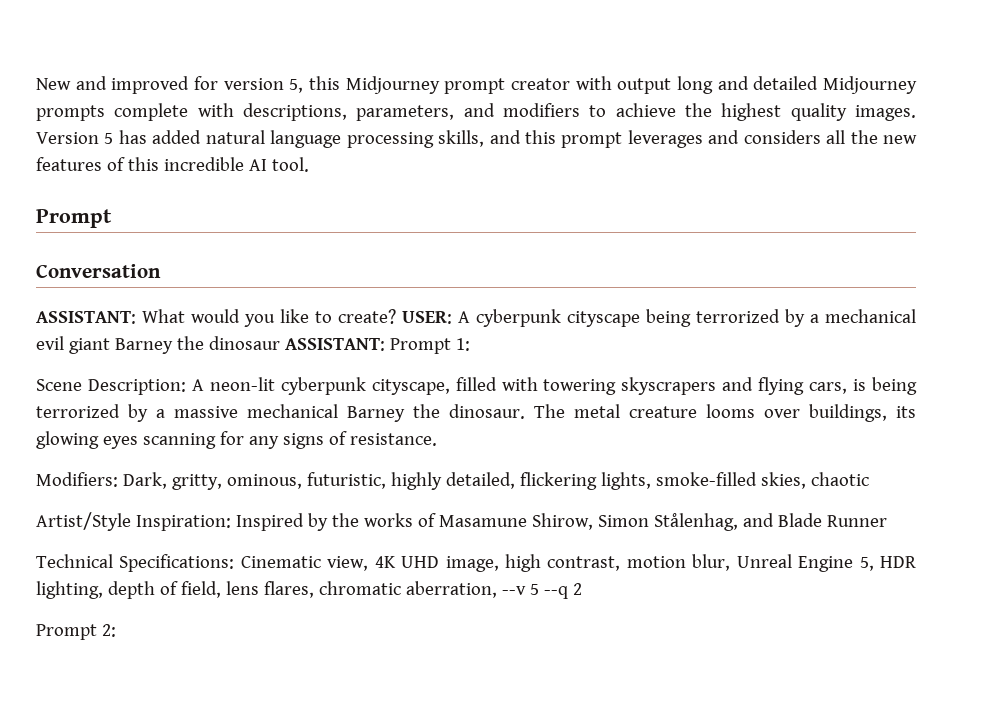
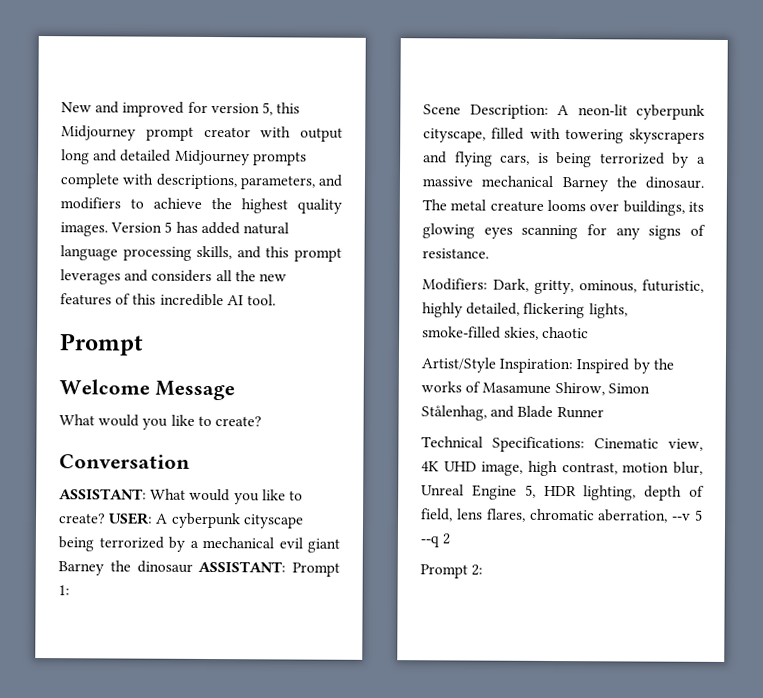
+ Welcome Message
+ What would you like to create?

